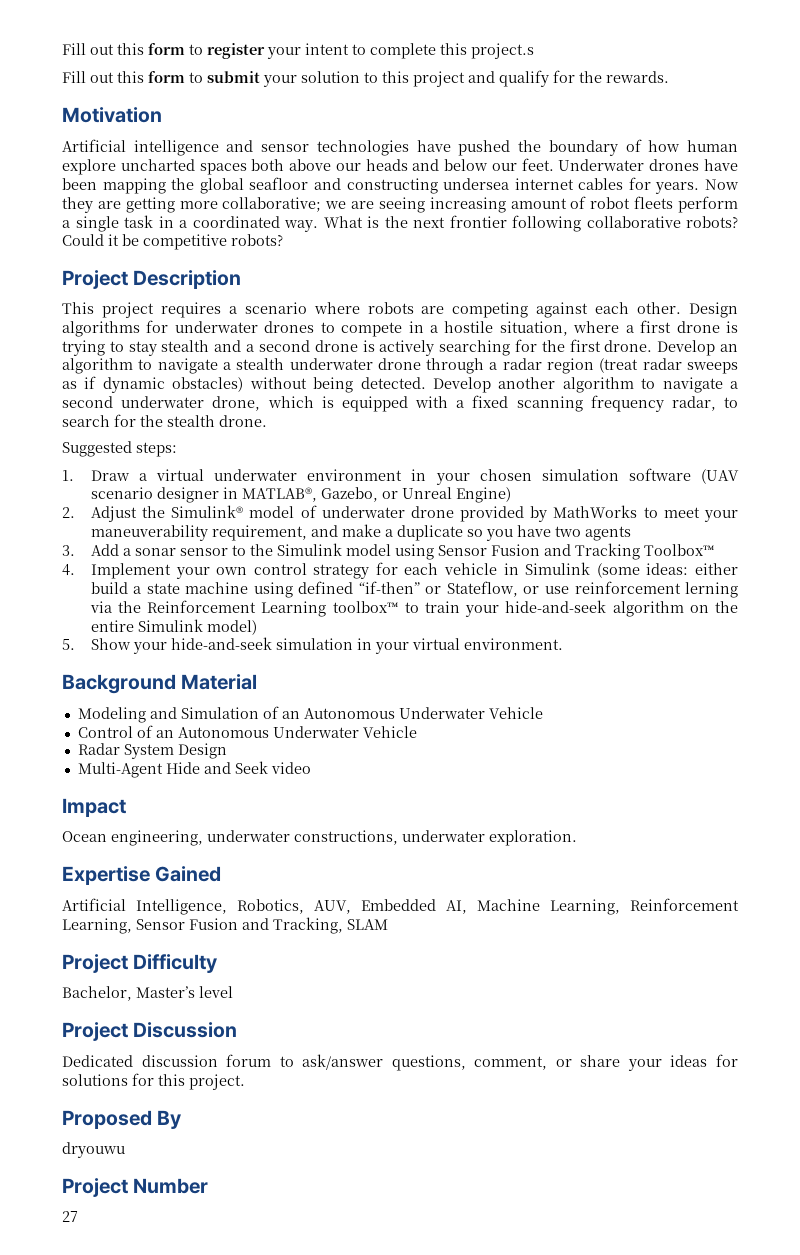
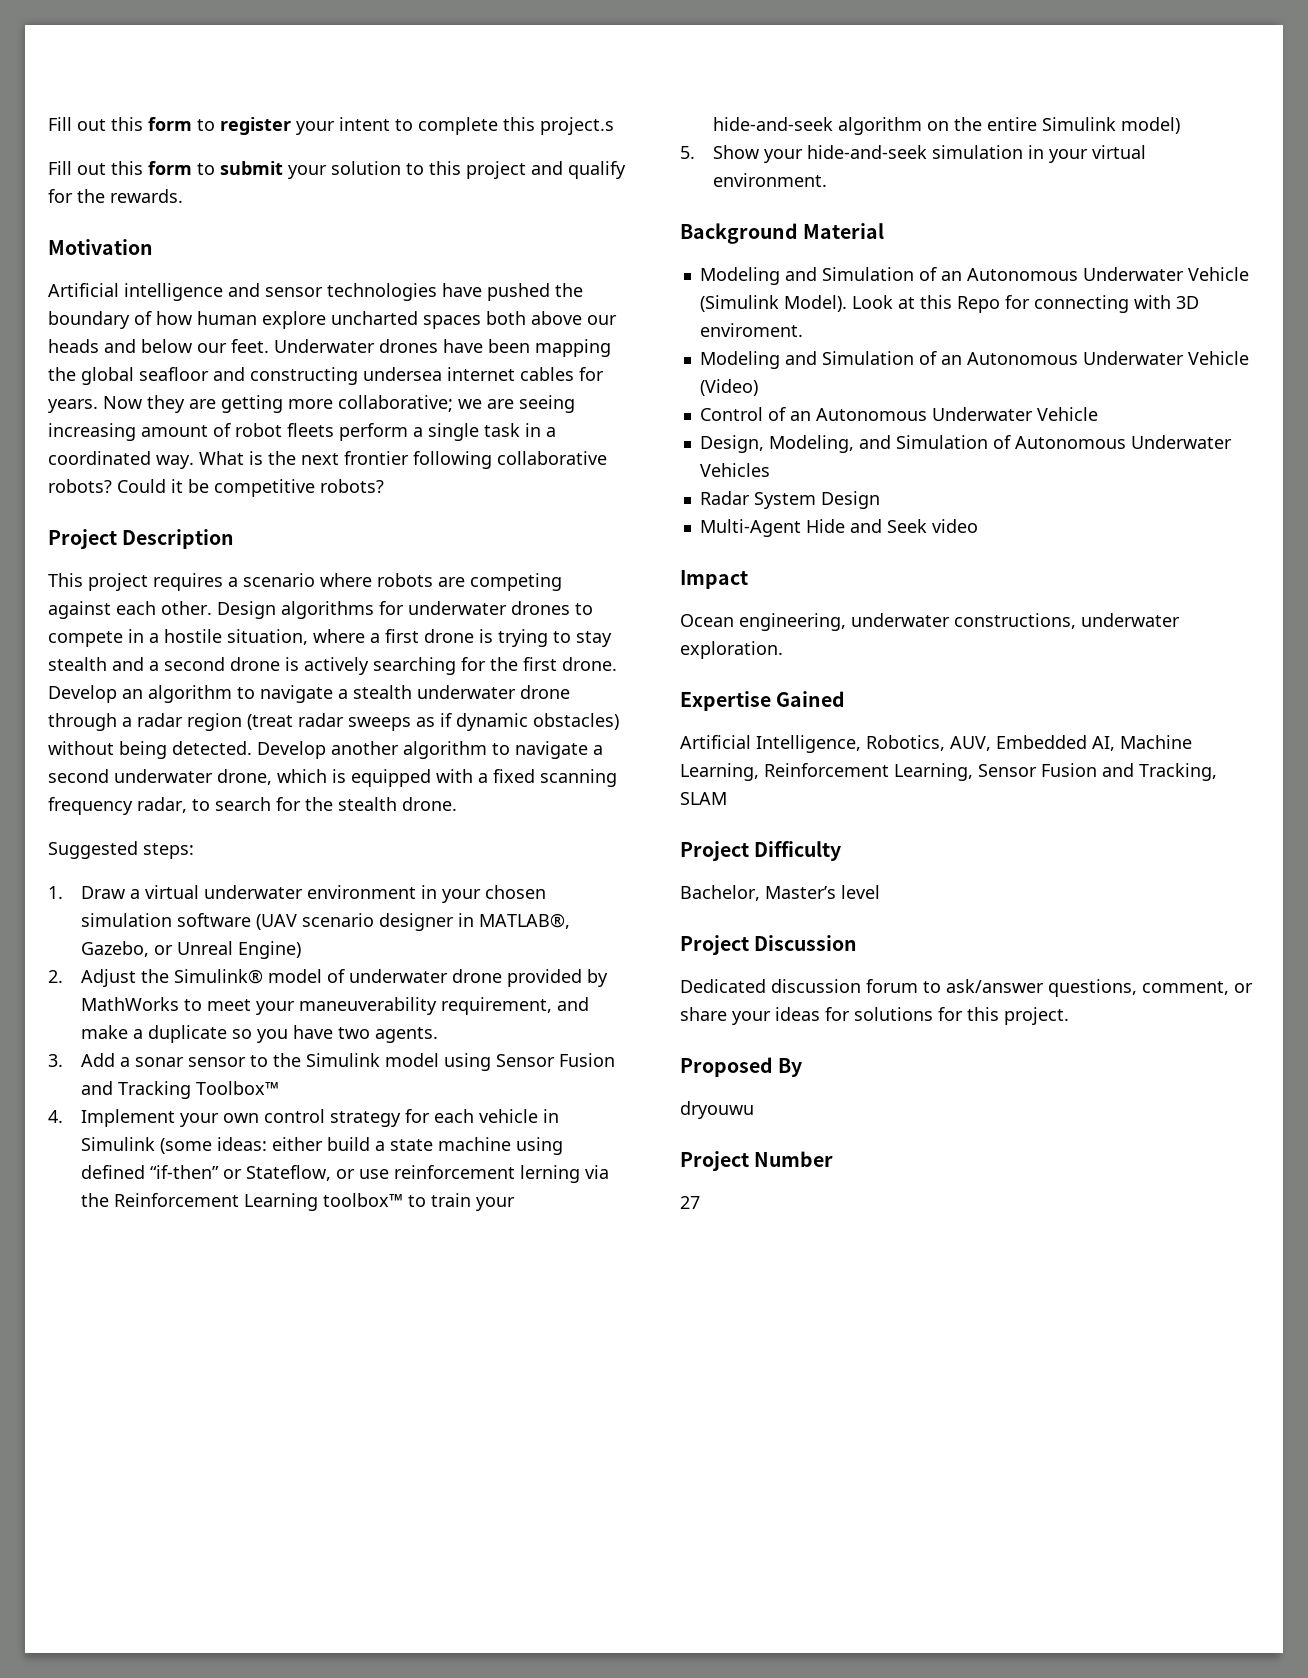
- 2. Adjust the Simulink® model of underwater drone provided by MathWorks to meet your maneuverability requirement, and make a duplicate so you have two agents
+ 2. Adjust the Simulink® model of underwater drone provided by MathWorks to meet your maneuverability requirement, and make a duplicate so you have two agents.
- Modeling and Simulation of an Autonomous Underwater Vehicle
+ Modeling and Simulation of an Autonomous Underwater Vehicle (Simulink Model). Look at this Repo for connecting with 3D enviroment.
+ Modeling and Simulation of an Autonomous Underwater Vehicle (Video)
+ Design, Modeling, and Simulation of Autonomous Underwater Vehicles

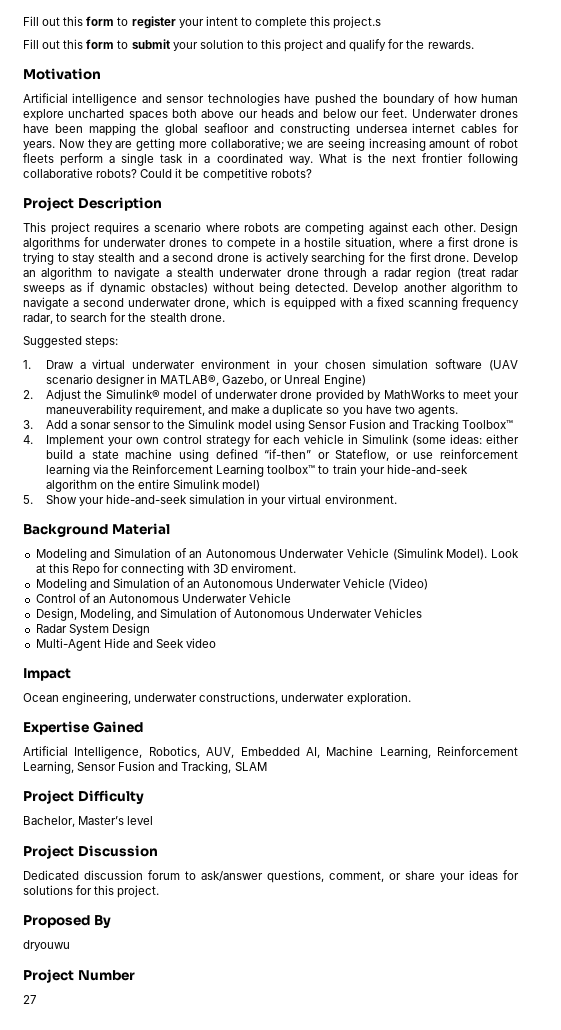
- 4. Implement your own control strategy for each vehicle in Simulink (some ideas: either build a state machine using defined “if-then” or Stateflow, or use reinforcement lerning via the Reinforcement Learning toolbox™ to train your hide-and-seek algorithm on the entire Simulink model)
+ 4. Implement your own control strategy for each vehicle in Simulink (some ideas: either build a state machine using defined “if-then” or Stateflow, or use reinforcement learning via the Reinforcement Learning toolbox™ to train your hide-and-seek algorithm on the entire Simulink model)

